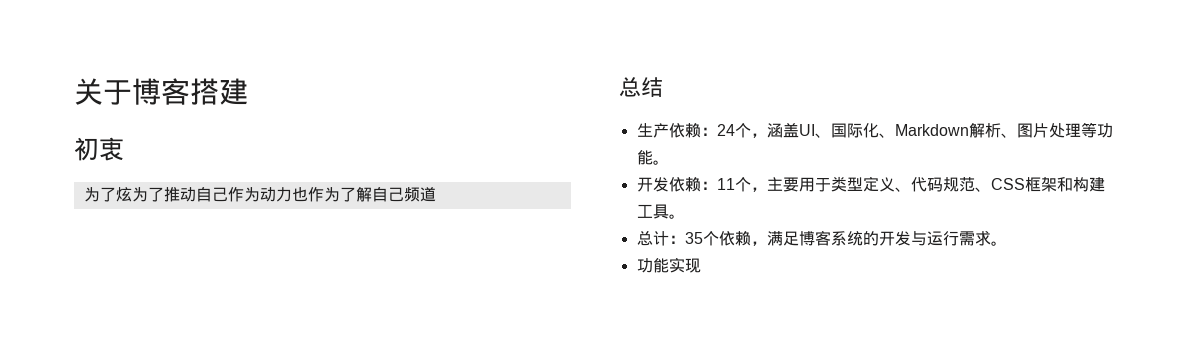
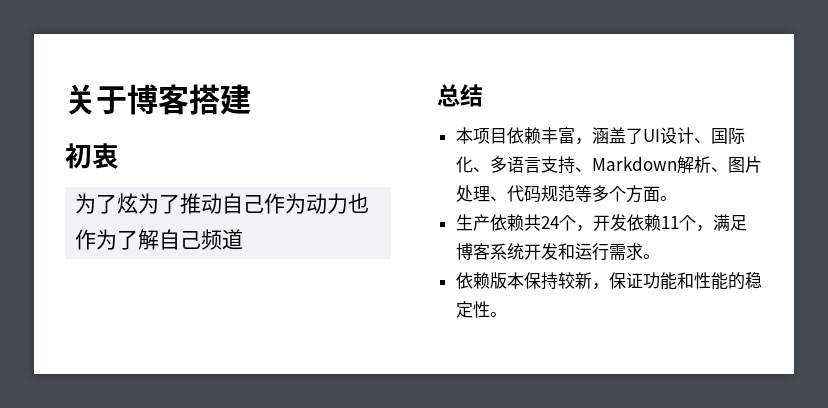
- 生产依赖：24个，涵盖UI、国际化、Markdown解析、图片处理等功能。
- 开发依赖：11个，主要用于类型定义、代码规范、CSS框架和构建工具。
- 总计：35个依赖，满足博客系统的开发与运行需求。
+ 本项目依赖丰富，涵盖了UI设计、国际化、多语言支持、Markdown解析、图片处理、代码规范等多个方面。
+ 生产依赖共24个，开发依赖11个，满足博客系统开发和运行需求。
- 功能实现
+ 依赖版本保持较新，保证功能和性能的稳定性。

